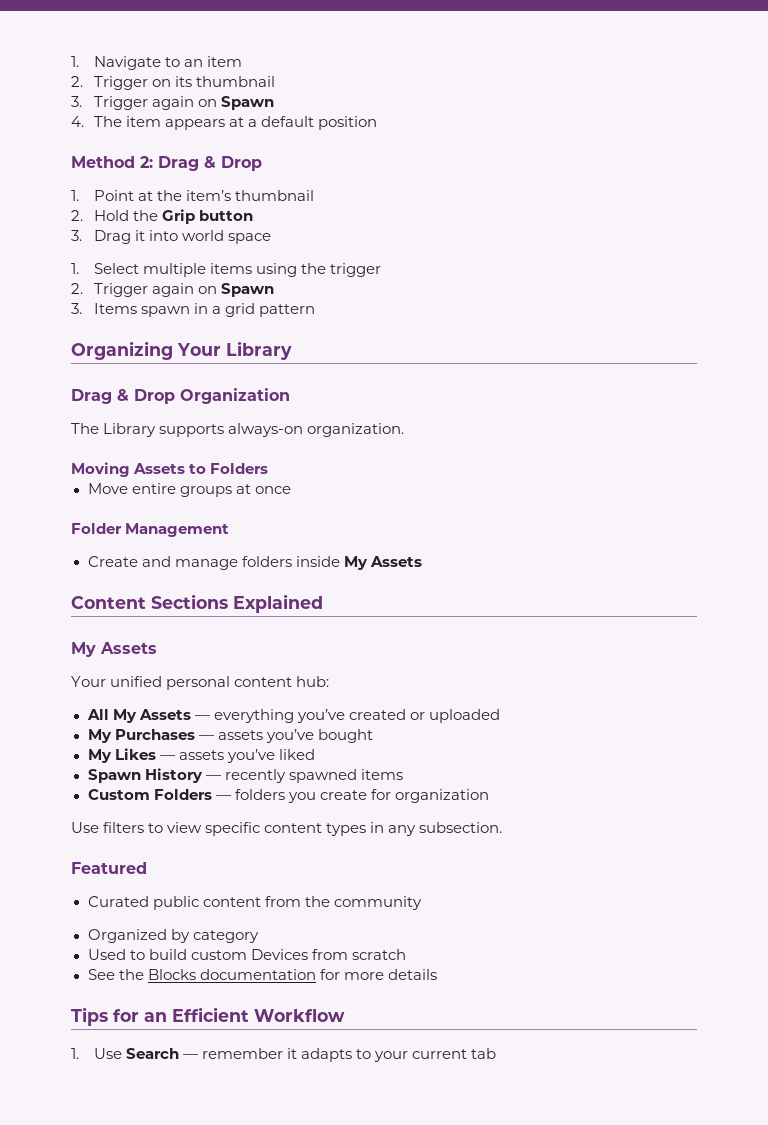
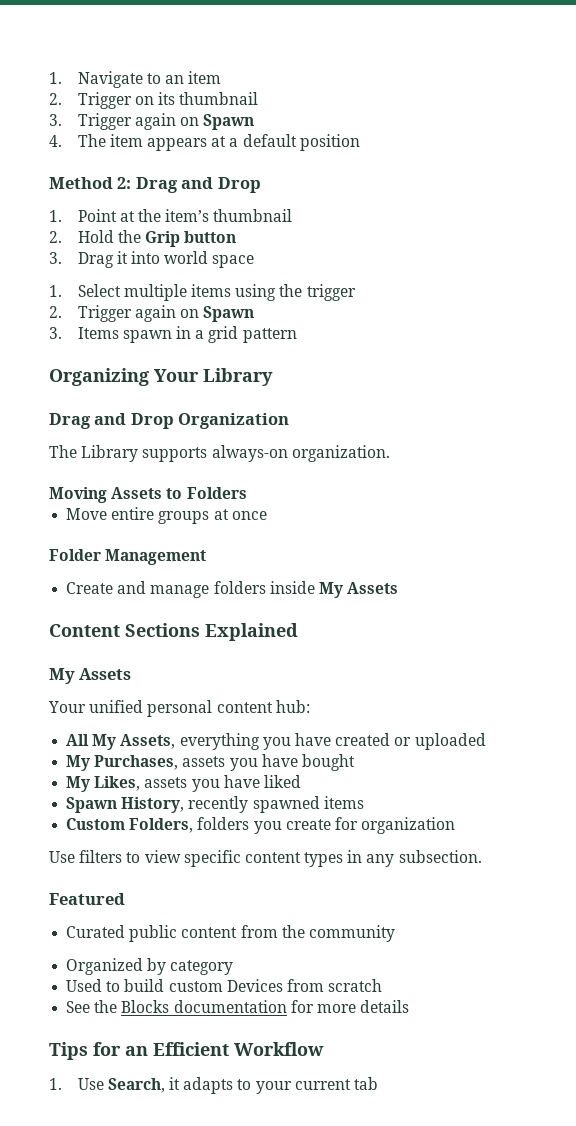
- Method 2: Drag & Drop
+ Method 2: Drag and Drop
- Drag & Drop Organization
+ Drag and Drop Organization
- All My Assets — everything you’ve created or uploaded
+ All My Assets, everything you have created or uploaded
- My Purchases — assets you’ve bought
- My Likes — assets you’ve liked
+ My Purchases, assets you have bought
+ My Likes, assets you have liked
- Spawn History — recently spawned items
+ Spawn History, recently spawned items
- Custom Folders — folders you create for organization
+ Custom Folders, folders you create for organization
- 1. Use Search — remember it adapts to your current tab
+ 1. Use Search, it adapts to your current tab

